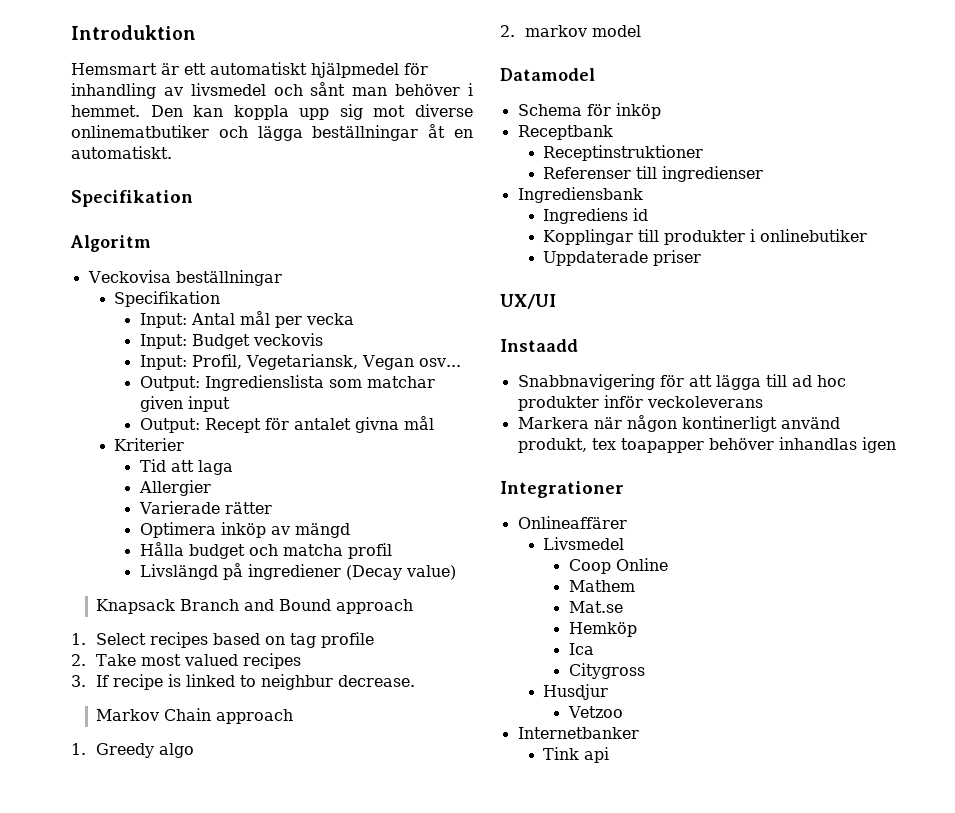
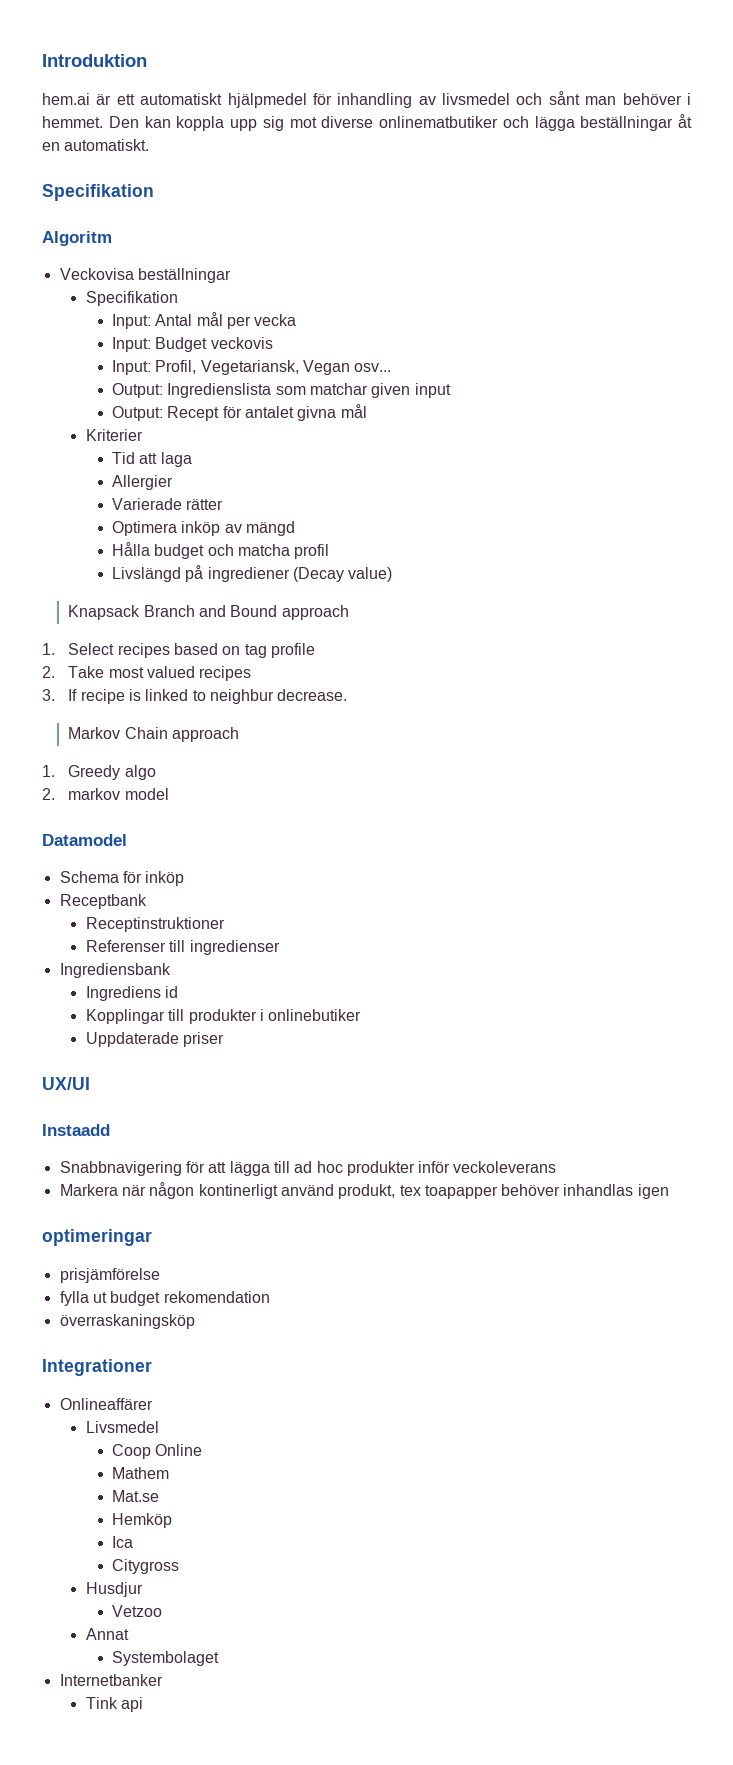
- Hemsmart är ett automatiskt hjälpmedel för inhandling av livsmedel och sånt man behöver i hemmet.
+ hem.ai är ett automatiskt hjälpmedel för inhandling av livsmedel och sånt man behöver i hemmet.
+ optimeringar
+ prisjämförelse
+ fylla ut budget rekomendation
+ överraskaningsköp
+ Annat
+ Systembolaget

